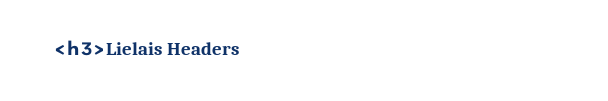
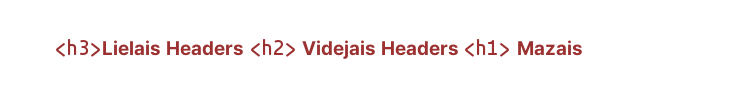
- <h3>Lielais Headers
+ <h3>Lielais Headers <h2> Videjais Headers <h1> Mazais

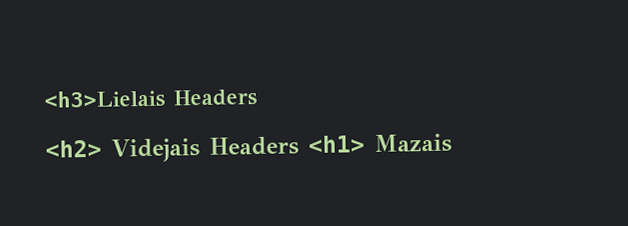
- <h3>Lielais Headers <h2> Videjais Headers <h1> Mazais
+ <h3>Lielais Headers
+ <h2> Videjais Headers <h1> Mazais

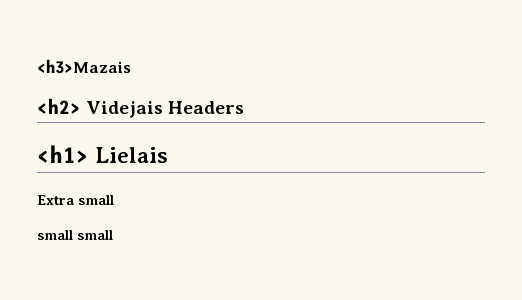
- <h3>Lielais Headers
+ <h3>Mazais
- <h2> Videjais Headers <h1> Mazais
+ <h2> Videjais Headers
+ <h1> Lielais
+ Extra small
+ small small

